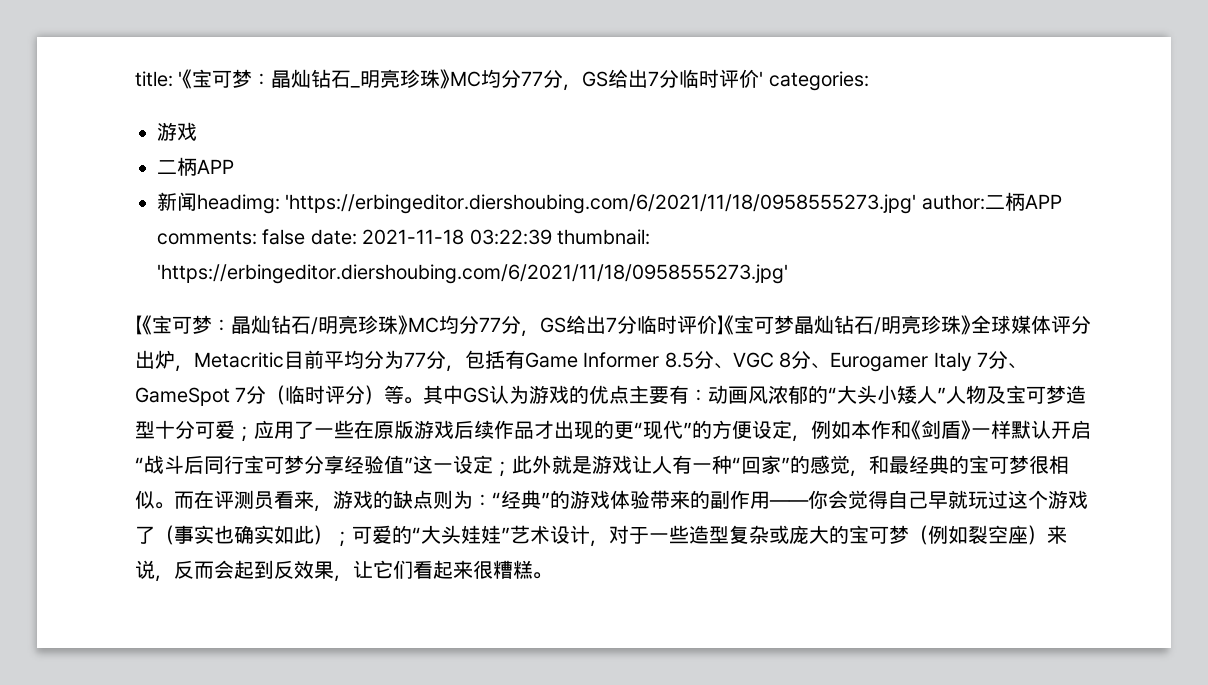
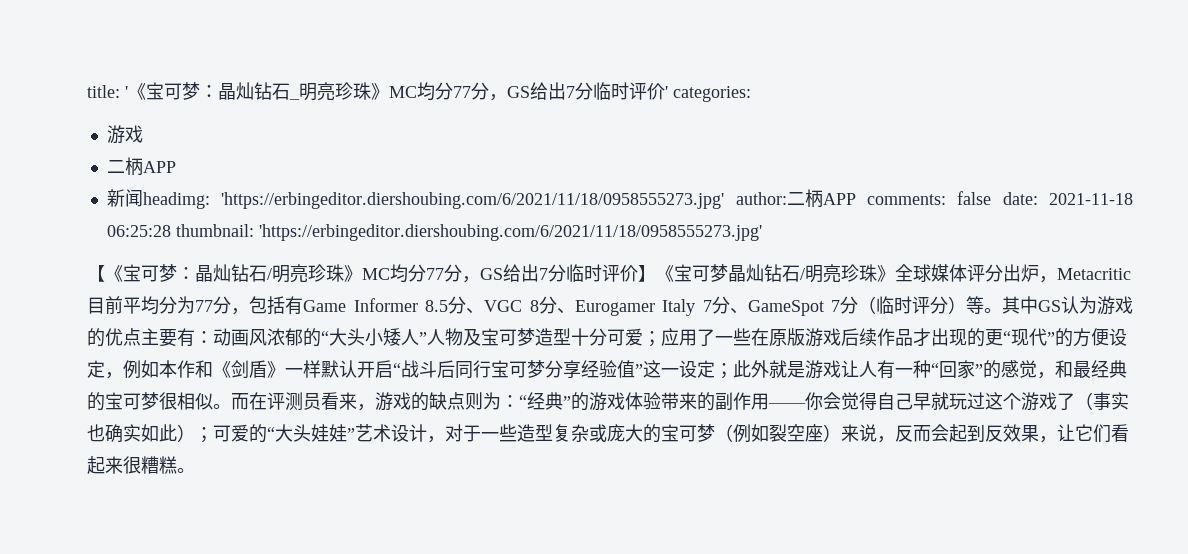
- 新闻headimg: 'https://erbingeditor.diershoubing.com/6/2021/11/18/0958555273.jpg' author:二柄APP comments: false date: 2021-11-18 03:22:39 thumbnail: 'https://erbingeditor.diershoubing.com/6/2021/11/18/0958555273.jpg'
+ 新闻headimg: 'https://erbingeditor.diershoubing.com/6/2021/11/18/0958555273.jpg' author:二柄APP comments: false date: 2021-11-18 06:25:28 thumbnail: 'https://erbingeditor.diershoubing.com/6/2021/11/18/0958555273.jpg'

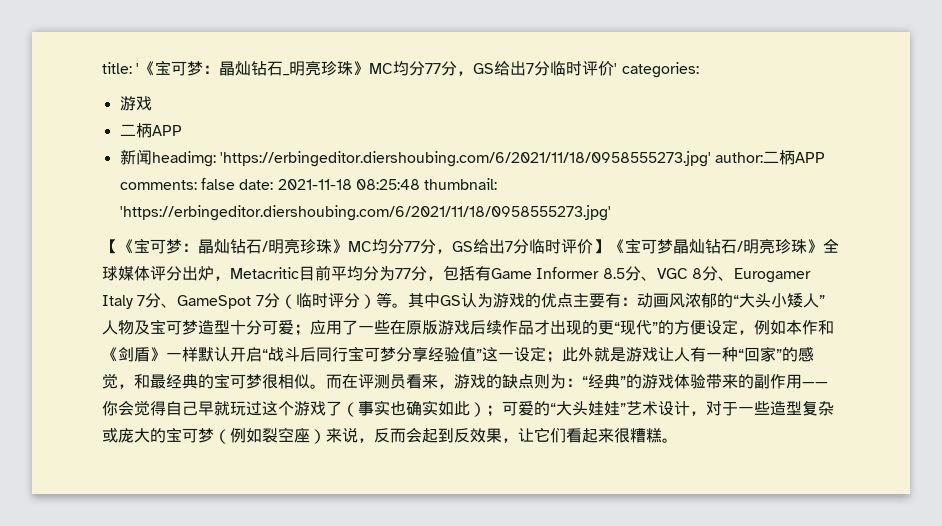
- 新闻headimg: 'https://erbingeditor.diershoubing.com/6/2021/11/18/0958555273.jpg' author:二柄APP comments: false date: 2021-11-18 06:25:28 thumbnail: 'https://erbingeditor.diershoubing.com/6/2021/11/18/0958555273.jpg'
+ 新闻headimg: 'https://erbingeditor.diershoubing.com/6/2021/11/18/0958555273.jpg' author:二柄APP comments: false date: 2021-11-18 08:25:48 thumbnail: 'https://erbingeditor.diershoubing.com/6/2021/11/18/0958555273.jpg'

